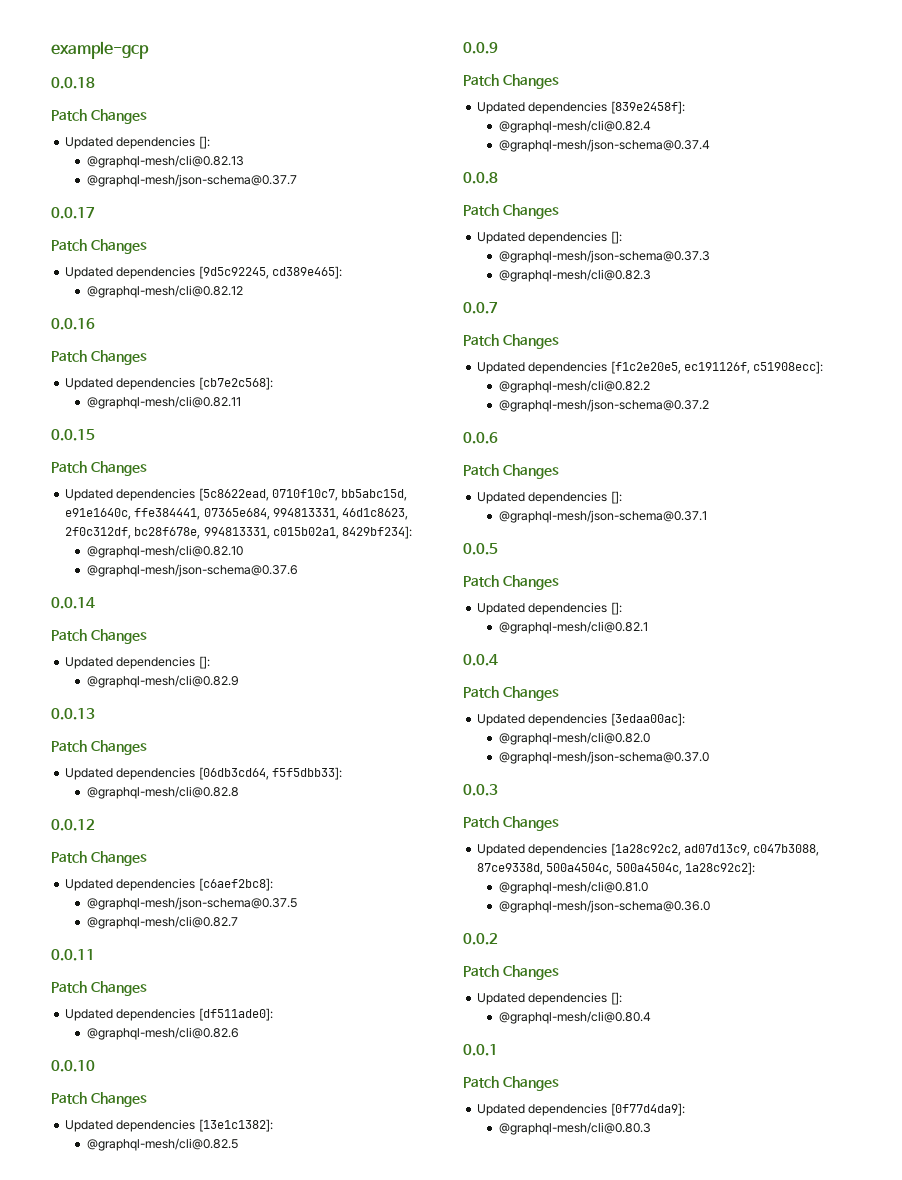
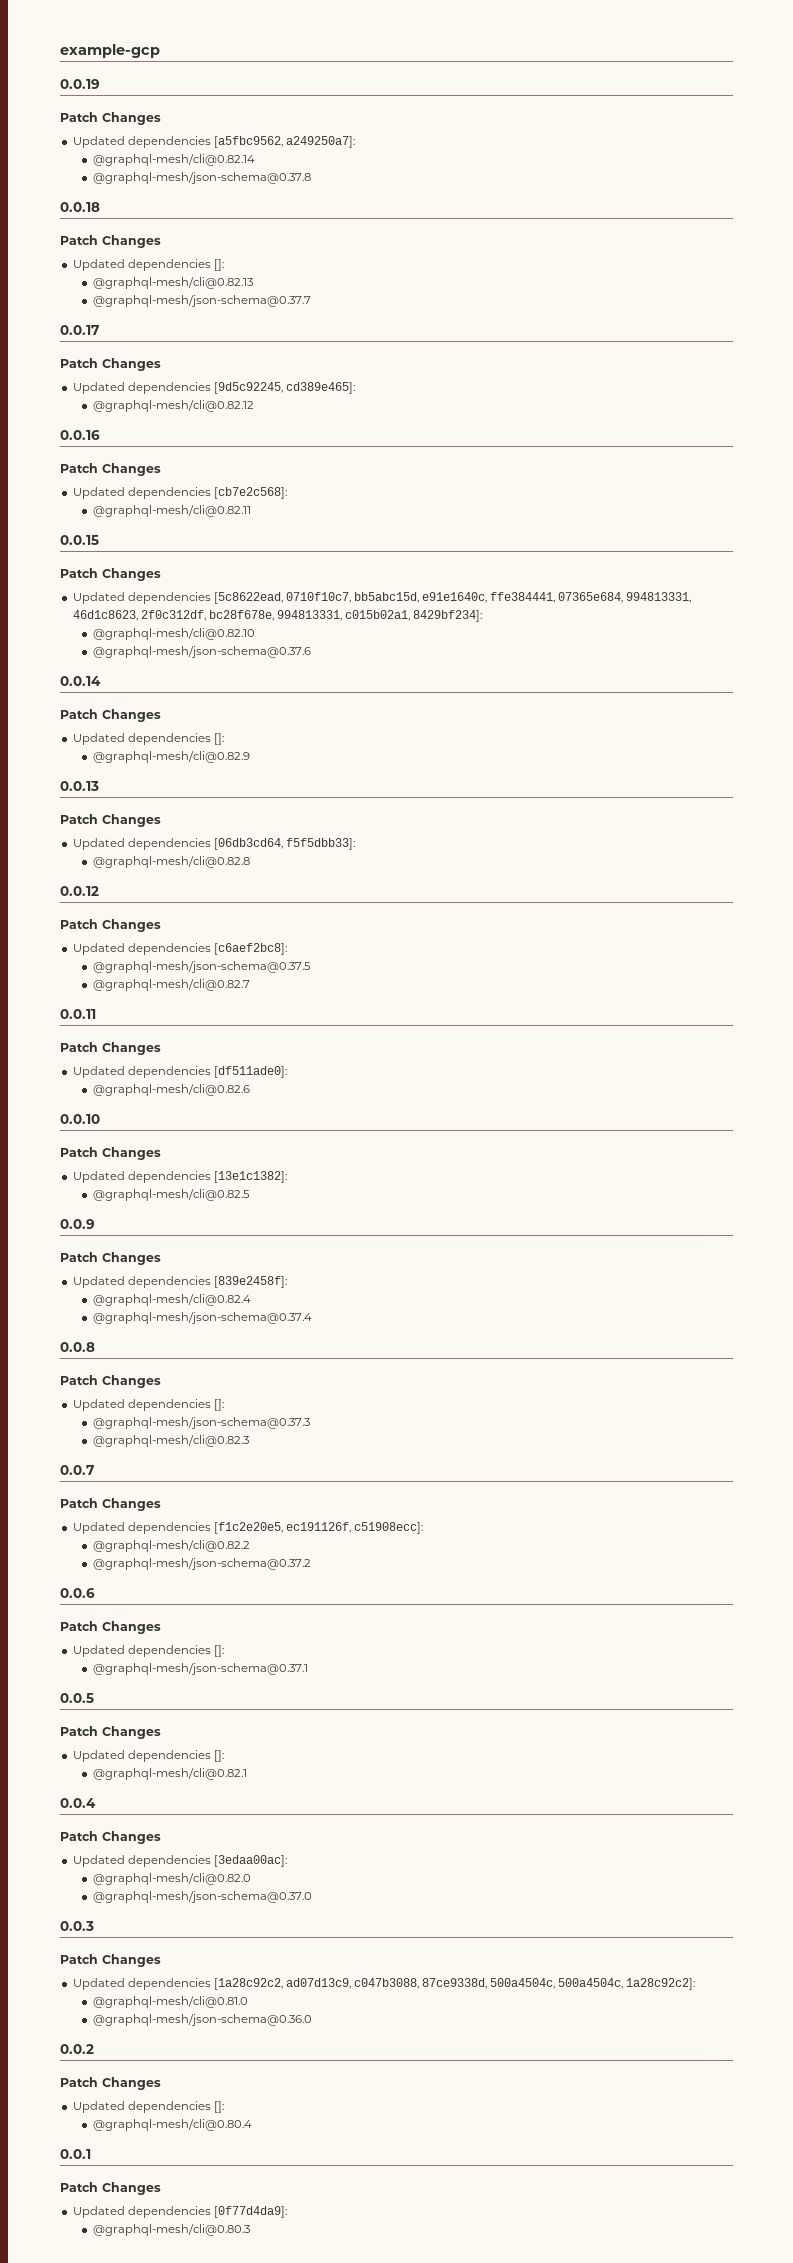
+ 0.0.19
+ Patch Changes
+ Updated dependencies [a5fbc9562, a249250a7]:
+ @graphql-mesh/cli@0.82.14
+ @graphql-mesh/json-schema@0.37.8

